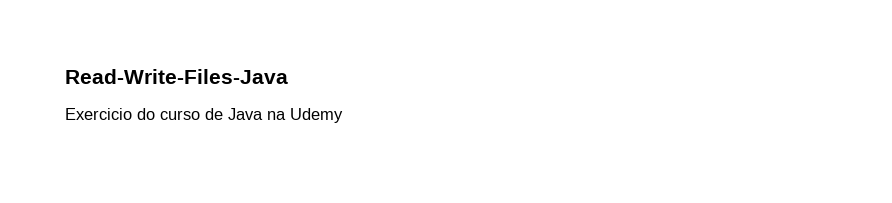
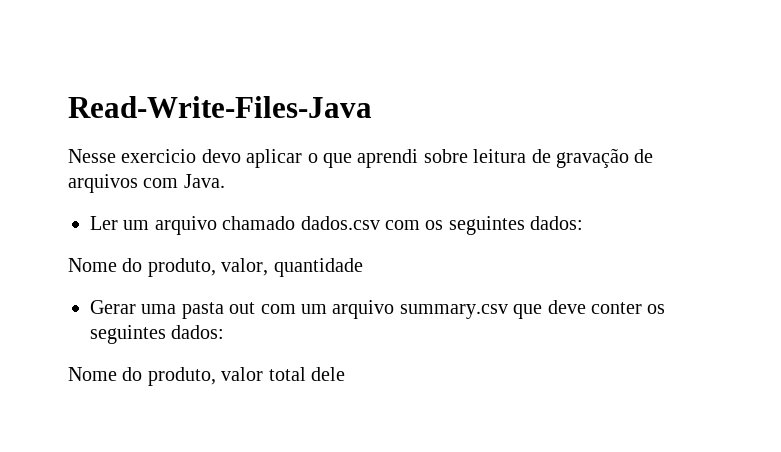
- Exercicio do curso de Java na Udemy
+ Nesse exercicio devo aplicar o que aprendi sobre leitura de gravação de arquivos com Java.
+ Ler um arquivo chamado dados.csv com os seguintes dados:
+ Nome do produto, valor, quantidade
+ Gerar uma pasta out com um arquivo summary.csv que deve conter os seguintes dados:
+ Nome do produto, valor total dele

